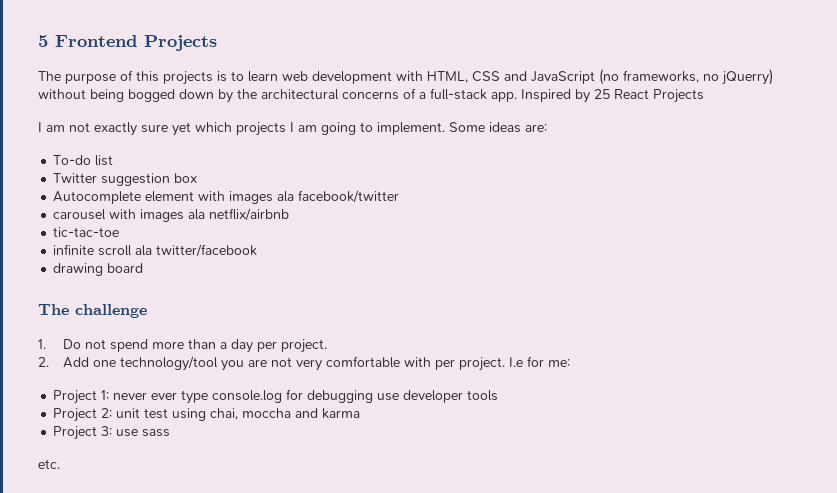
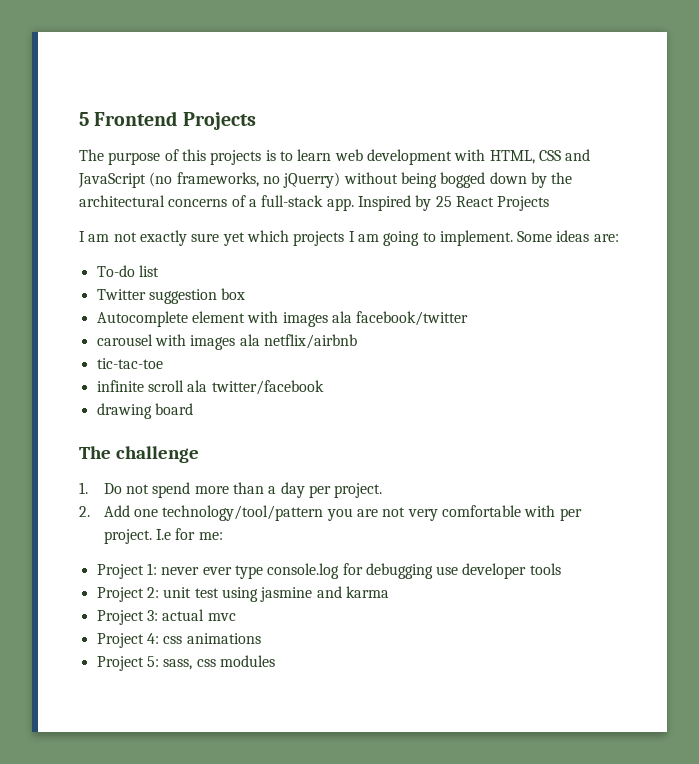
- 2. Add one technology/tool you are not very comfortable with per project.
+ 2. Add one technology/tool/pattern you are not very comfortable with per project.
- Project 2: unit test using chai, moccha and karma
+ Project 2: unit test using jasmine and karma
- Project 3: use sass
- etc.
+ Project 3: actual mvc
+ Project 4: css animations
+ Project 5: sass, css modules

